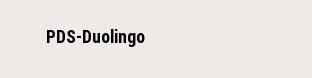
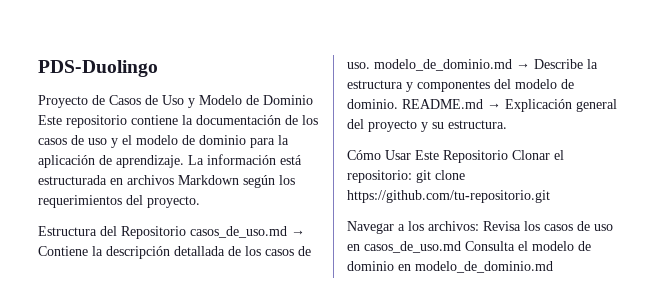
+ Proyecto de Casos de Uso y Modelo de Dominio Este repositorio contiene la documentación de los casos de uso y el modelo de dominio para la aplicación de aprendizaje. La información está estructurada en archivos Markdown según los requerimientos del proyecto.
+ Estructura del Repositorio casos_de_uso.md → Contiene la descripción detallada de los casos de uso. modelo_de_dominio.md → Describe la estructura y componentes del modelo de dominio. README.md → Explicación general del proyecto y su estructura.
+ Cómo Usar Este Repositorio Clonar el repositorio: git clone https://github.com/tu-repositorio.git
+ Navegar a los archivos: Revisa los casos de uso en casos_de_uso.md Consulta el modelo de dominio en modelo_de_dominio.md

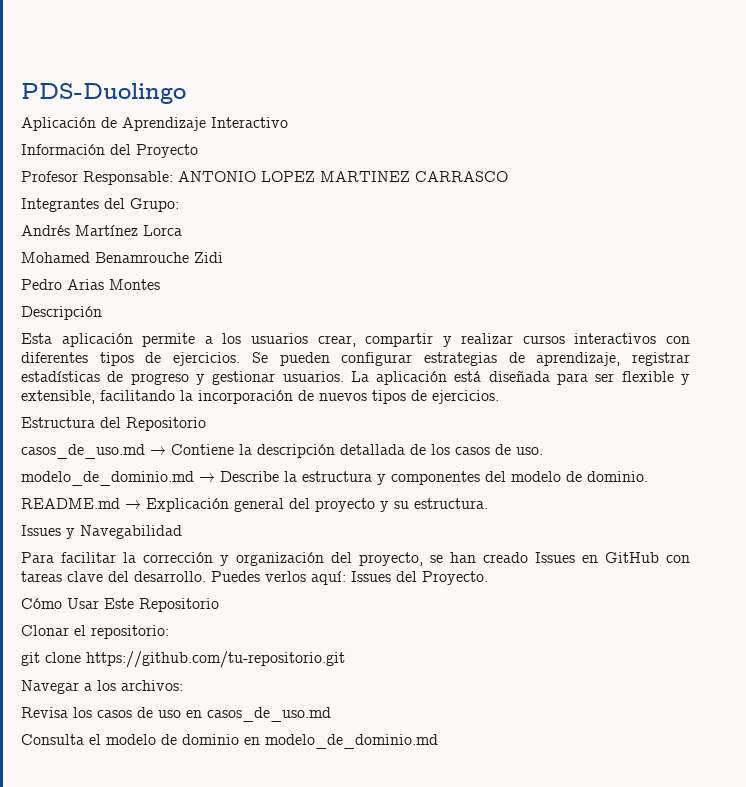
- Proyecto de Casos de Uso y Modelo de Dominio Este repositorio contiene la documentación de los casos de uso y el modelo de dominio para la aplicación de aprendizaje. La información está estructurada en archivos Markdown según los requerimientos del proyecto.
+ Aplicación de Aprendizaje Interactivo
+ Información del Proyecto
+ Profesor Responsable: ANTONIO LOPEZ MARTINEZ CARRASCO
+ Integrantes del Grupo:
+ Andrés Martínez Lorca
+ Mohamed Benamrouche Zidi
+ Pedro Arias Montes
+ Descripción
+ Esta aplicación permite a los usuarios crear, compartir y realizar cursos interactivos con diferentes tipos de ejercicios. Se pueden configurar estrategias de aprendizaje, registrar estadísticas de progreso y gestionar usuarios. La aplicación está diseñada para ser flexible y extensible, facilitando la incorporación de nuevos tipos de ejercicios.
- Estructura del Repositorio casos_de_uso.md → Contiene la descripción detallada de los casos de uso. modelo_de_dominio.md → Describe la estructura y componentes del modelo de dominio. README.md → Explicación general del proyecto y su estructura.
+ Estructura del Repositorio
+ casos_de_uso.md → Contiene la descripción detallada de los casos de uso.
+ modelo_de_dominio.md → Describe la estructura y componentes del modelo de dominio.
+ README.md → Explicación general del proyecto y su estructura.
+ Issues y Navegabilidad
+ Para facilitar la corrección y organización del proyecto, se han creado Issues en GitHub con tareas clave del desarrollo. Puedes verlos aquí: Issues del Proyecto.
- Cómo Usar Este Repositorio Clonar el repositorio: git clone https://github.com/tu-repositorio.git
+ Cómo Usar Este Repositorio
+ Clonar el repositorio:
+ git clone https://github.com/tu-repositorio.git
- Navegar a los archivos: Revisa los casos de uso en casos_de_uso.md Consulta el modelo de dominio en modelo_de_dominio.md
+ Navegar a los archivos:
+ Revisa los casos de uso en casos_de_uso.md
+ Consulta el modelo de dominio en modelo_de_dominio.md

